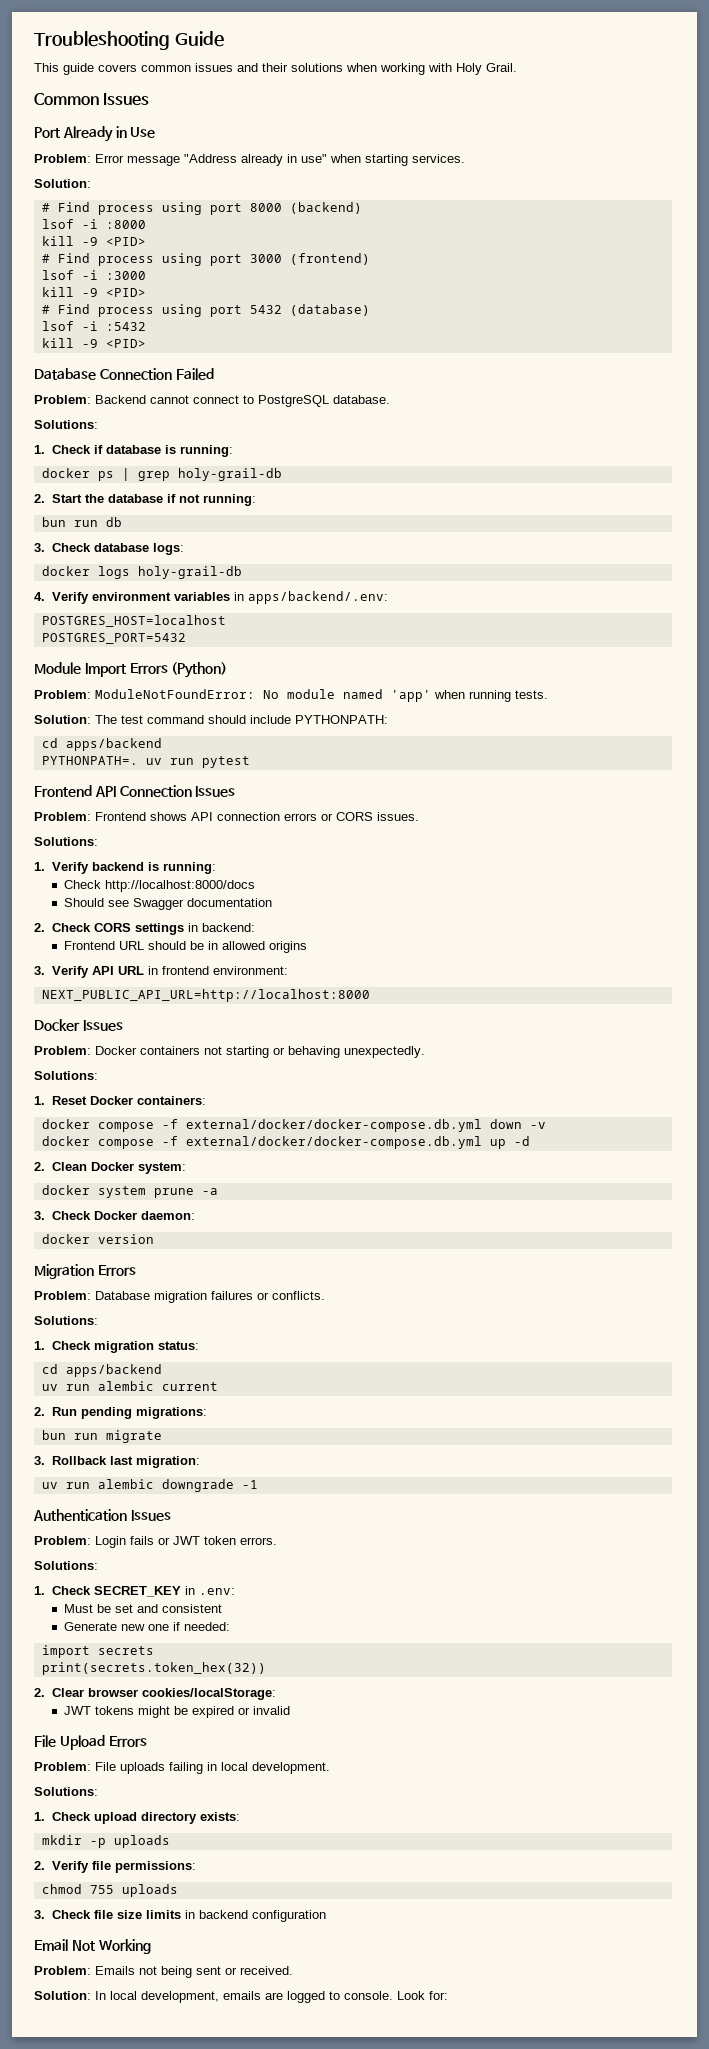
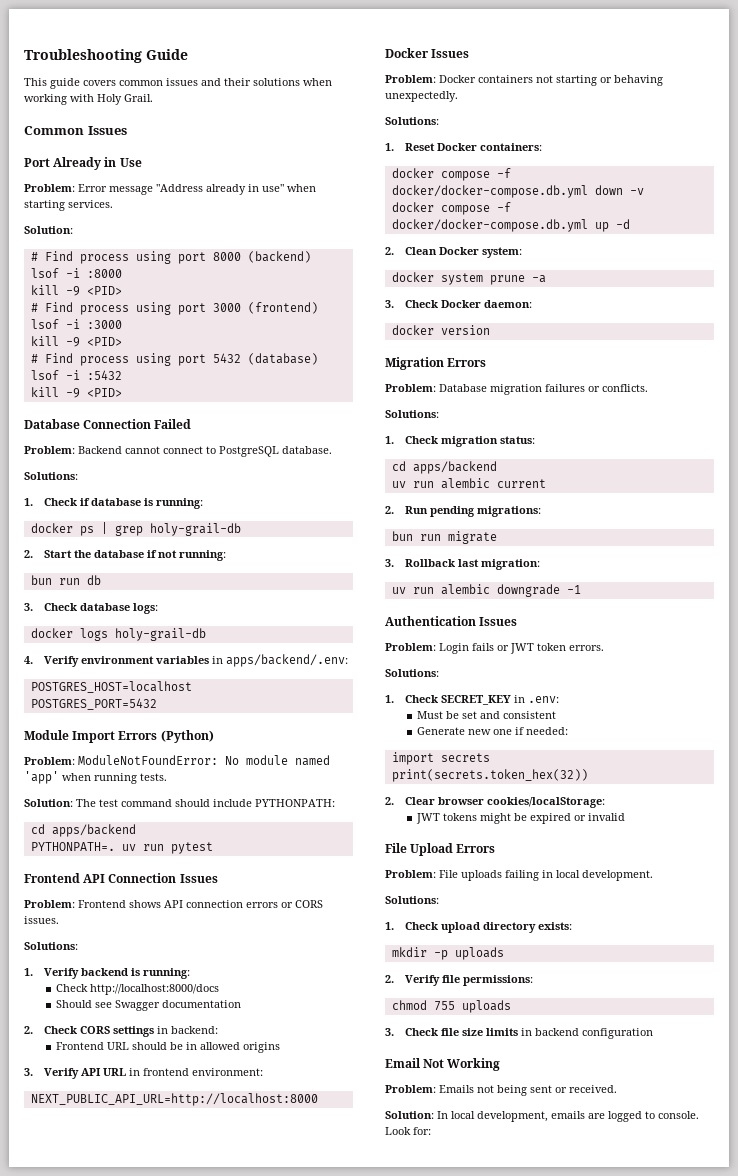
- docker compose -f external/docker/docker-compose.db.yml down -v
+ docker compose -f docker/docker-compose.db.yml down -v
- docker compose -f external/docker/docker-compose.db.yml up -d
+ docker compose -f docker/docker-compose.db.yml up -d

